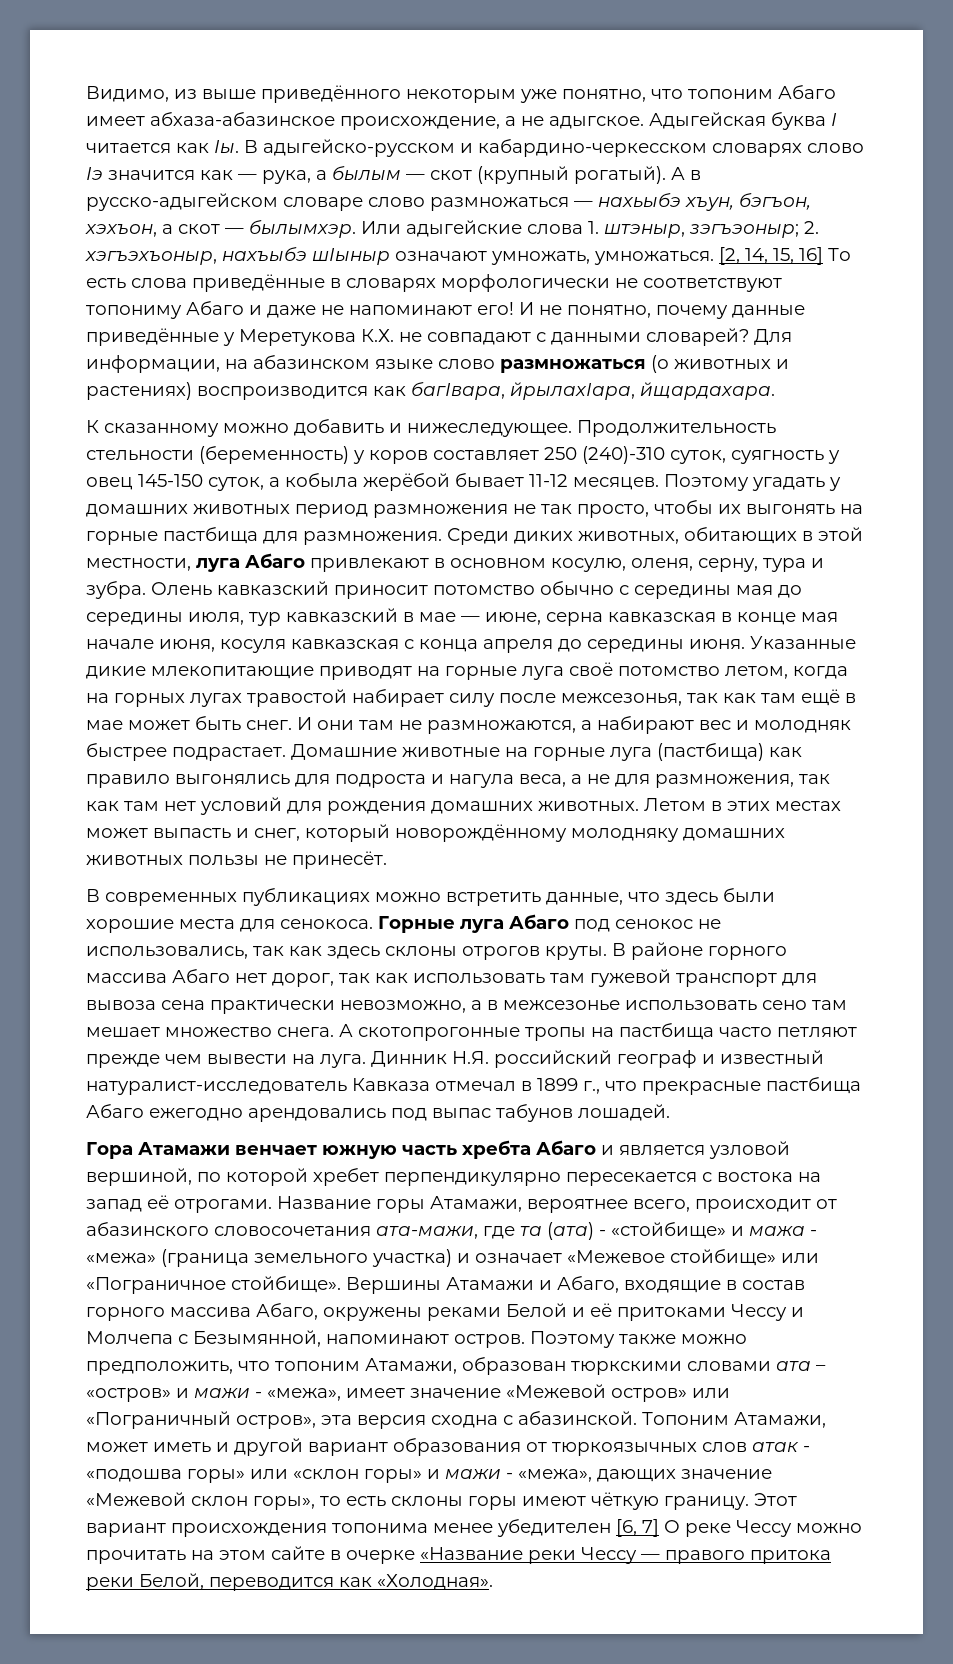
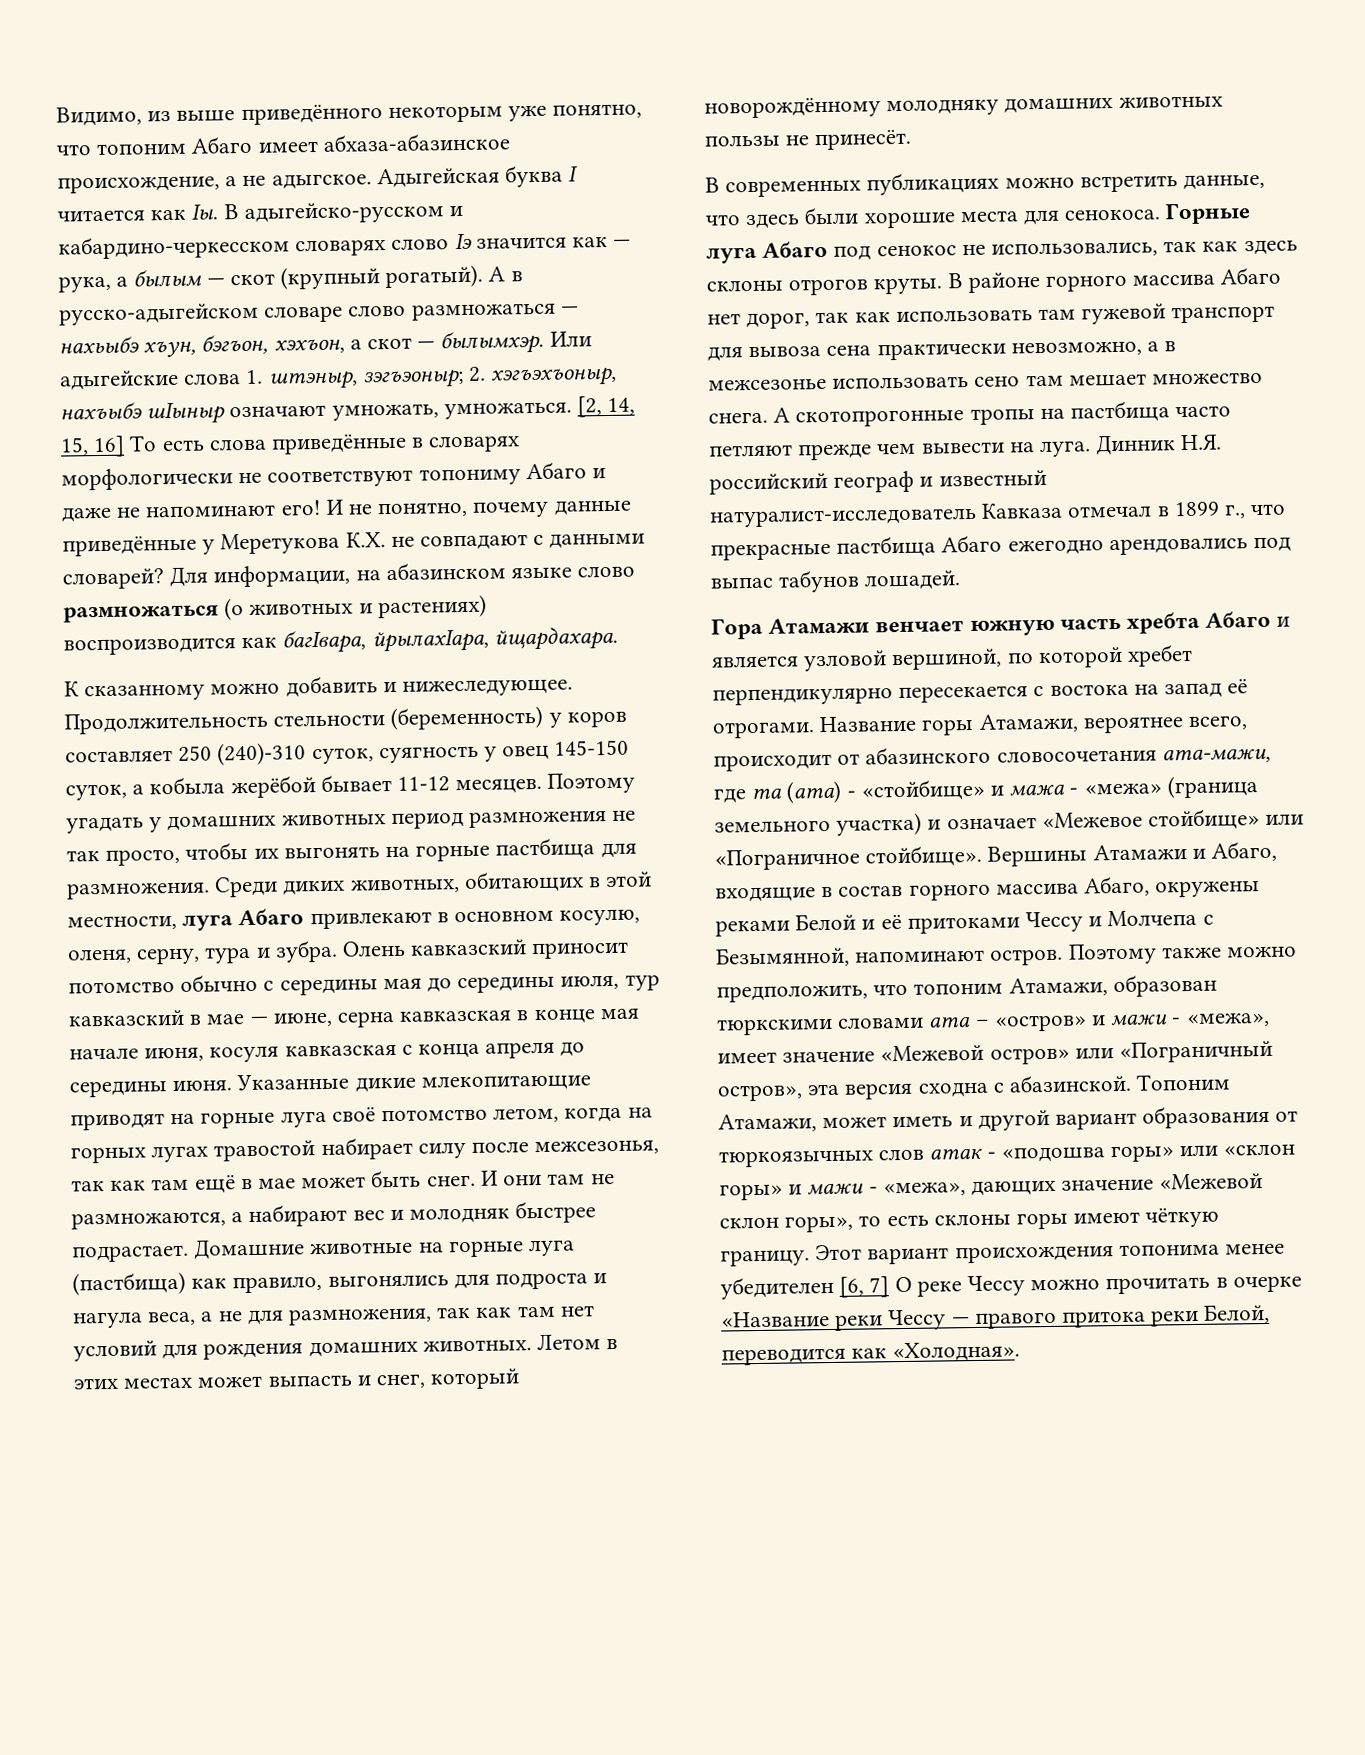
- Домашние животные на горные луга (пастбища) как правило выгонялись для подроста и нагула веса, а не для размножения, так как там нет условий для рождения домашних животных.
+ Домашние животные на горные луга (пастбища) как правило, выгонялись для подроста и нагула веса, а не для размножения, так как там нет условий для рождения домашних животных.
- Этот вариант происхождения топонима менее убедителен [6, 7] О реке Чессу можно прочитать на этом сайте в очерке «Название реки Чессу — правого притока реки Белой, переводится как «Холодная».
+ Этот вариант происхождения топонима менее убедителен [6, 7] О реке Чессу можно прочитать в очерке «Название реки Чессу — правого притока реки Белой, переводится как «Холодная».

